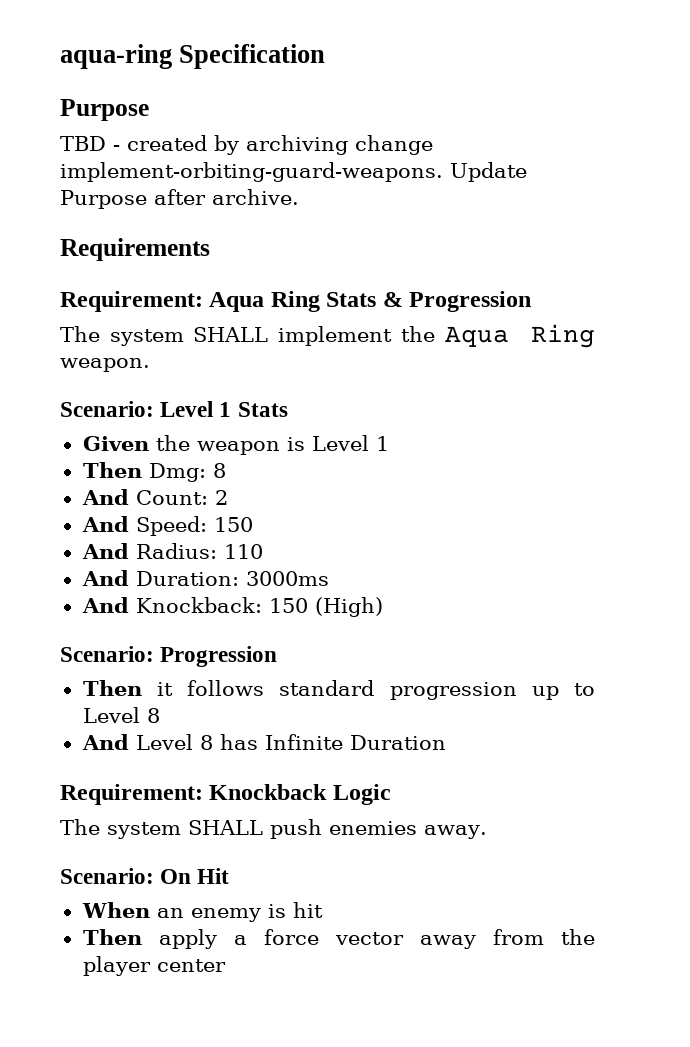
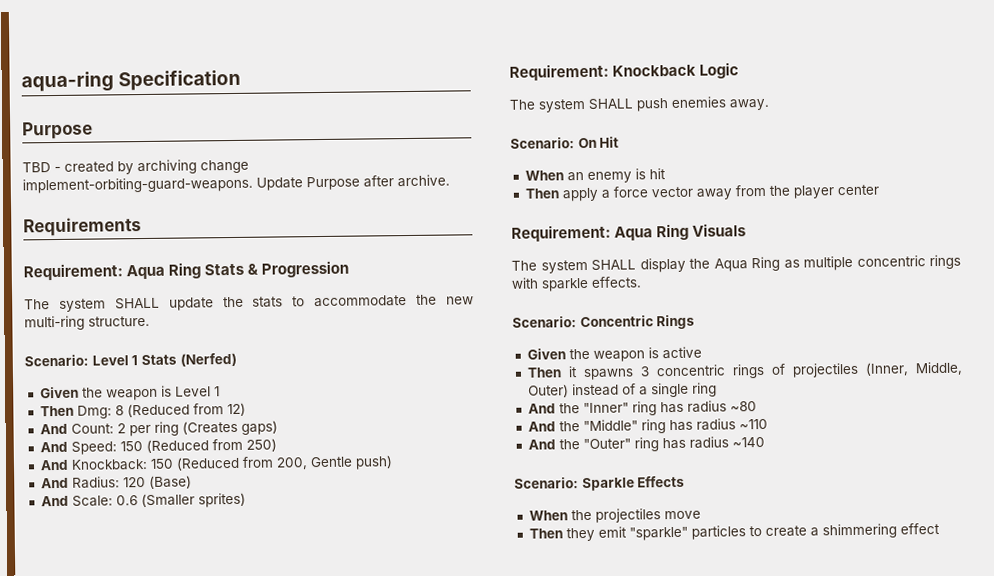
- The system SHALL implement the Aqua Ring weapon.
+ The system SHALL update the stats to accommodate the new multi-ring structure.
- Scenario: Level 1 Stats
+ Scenario: Level 1 Stats (Nerfed)
- Then Dmg: 8
+ Then Dmg: 8 (Reduced from 12)
- And Count: 2
+ And Count: 2 per ring (Creates gaps)
- And Speed: 150
- And Radius: 110
- And Duration: 3000ms
- And Knockback: 150 (High)
- Scenario: Progression
- Then it follows standard progression up to Level 8
- And Level 8 has Infinite Duration
+ And Speed: 150 (Reduced from 250)
+ And Knockback: 150 (Reduced from 200, Gentle push)
+ And Radius: 120 (Base)
+ And Scale: 0.6 (Smaller sprites)
+ Requirement: Aqua Ring Visuals
+ The system SHALL display the Aqua Ring as multiple concentric rings with sparkle effects.
+ Scenario: Concentric Rings
+ Given the weapon is active
+ Then it spawns 3 concentric rings of projectiles (Inner, Middle, Outer) instead of a single ring
+ And the "Inner" ring has radius ~80
+ And the "Middle" ring has radius ~110
+ And the "Outer" ring has radius ~140
+ Scenario: Sparkle Effects
+ When the projectiles move
+ Then they emit "sparkle" particles to create a shimmering effect

